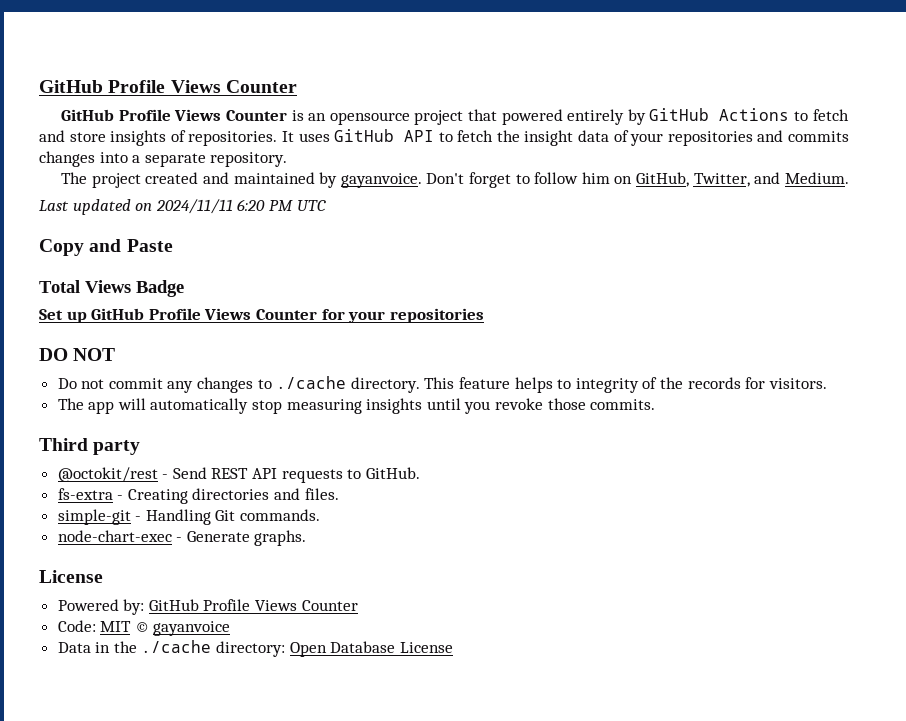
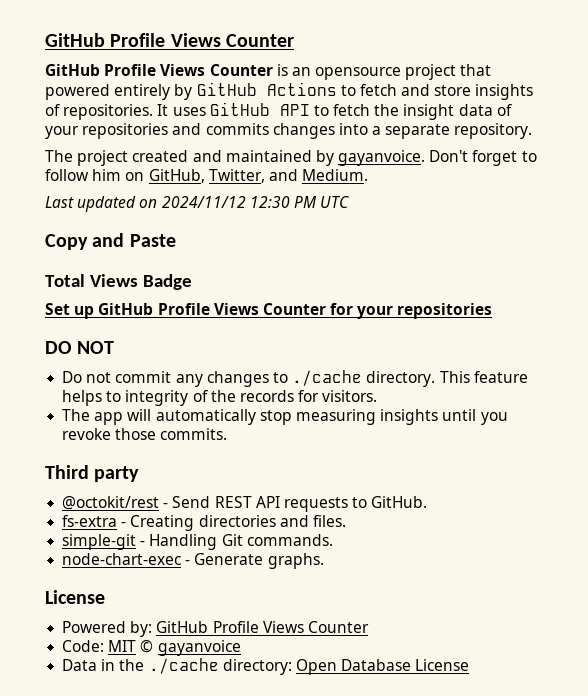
- Last updated on 2024/11/11 6:20 PM UTC
+ Last updated on 2024/11/12 12:30 PM UTC

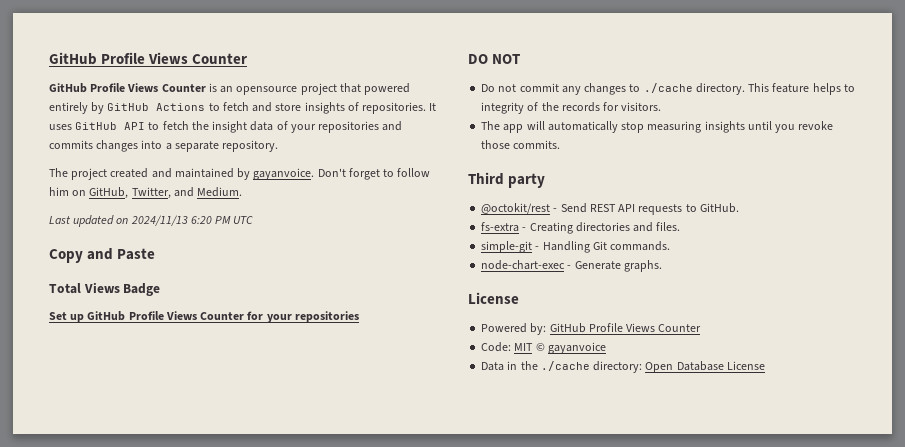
- Last updated on 2024/11/12 12:30 PM UTC
+ Last updated on 2024/11/13 6:20 PM UTC

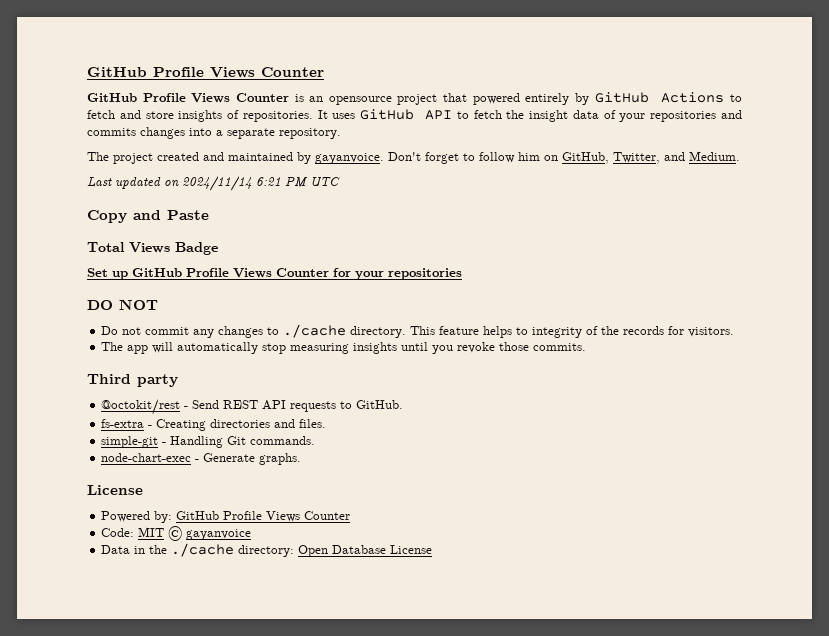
- Last updated on 2024/11/13 6:20 PM UTC
+ Last updated on 2024/11/14 6:21 PM UTC

